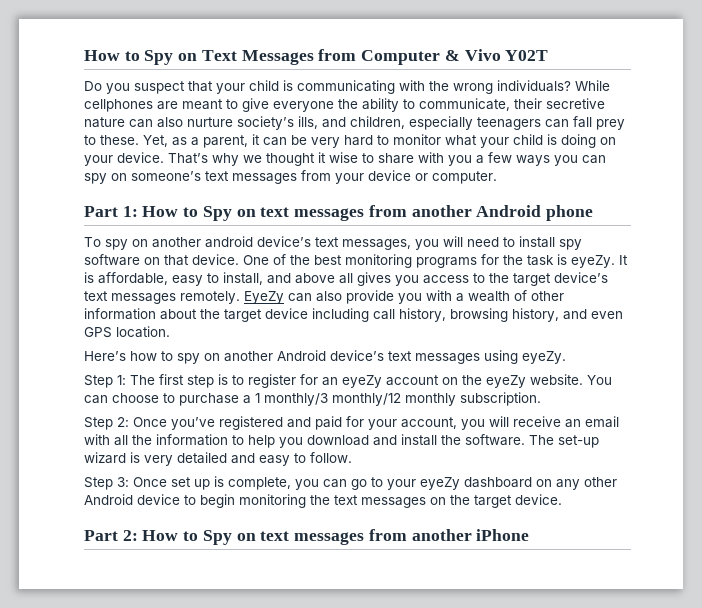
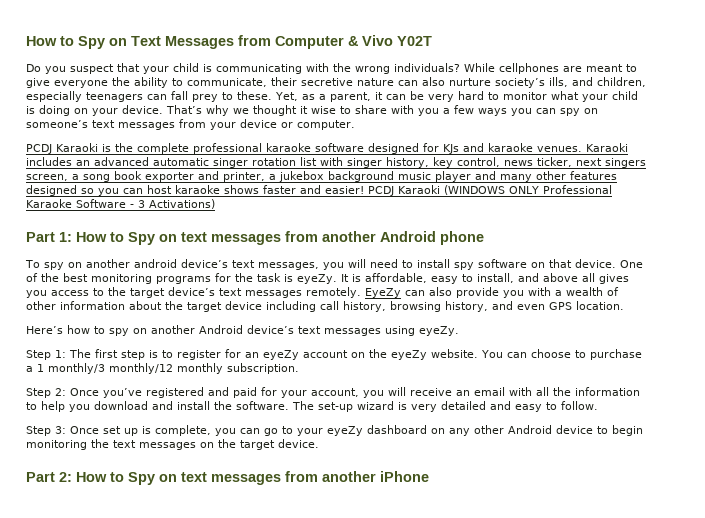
+ PCDJ Karaoki is the complete professional karaoke software designed for KJs and karaoke venues. Karaoki includes an advanced automatic singer rotation list with singer history, key control, news ticker, next singers screen, a song book exporter and printer, a jukebox background music player and many other features designed so you can host karaoke shows faster and easier! PCDJ Karaoki (WINDOWS ONLY Professional Karaoke Software - 3 Activations)

